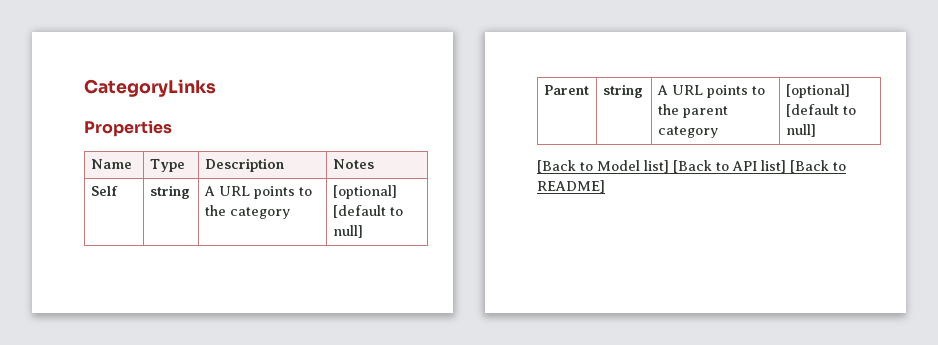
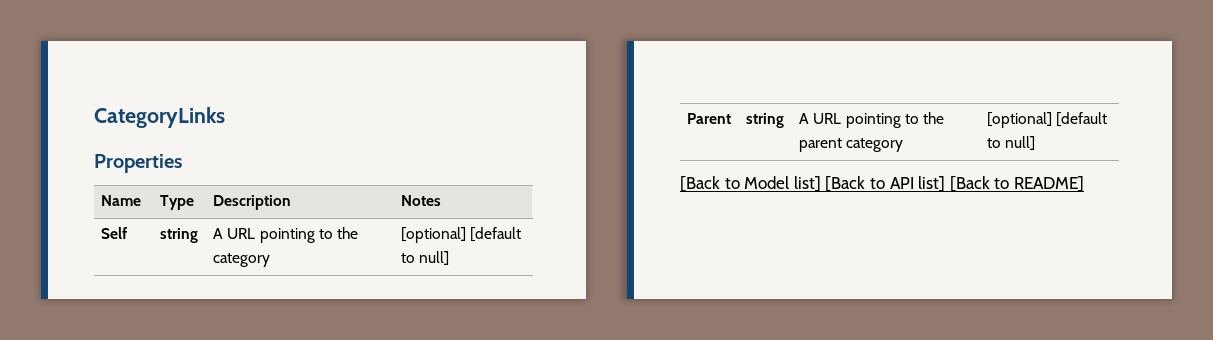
- Self | string | A URL points to the category | [optional] [default to null]
+ Self | string | A URL pointing to the category | [optional] [default to null]
- Parent | string | A URL points to the parent category | [optional] [default to null]
+ Parent | string | A URL pointing to the parent category | [optional] [default to null]

